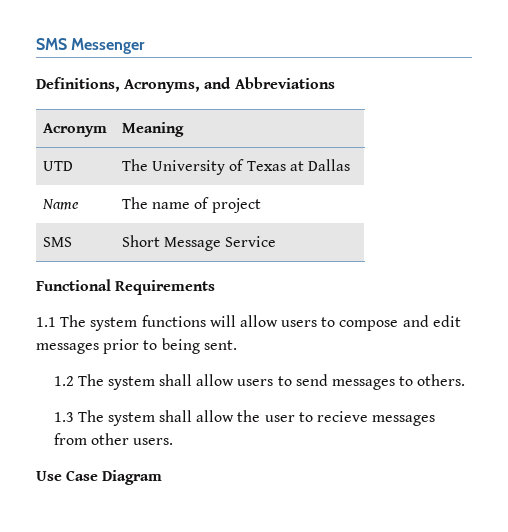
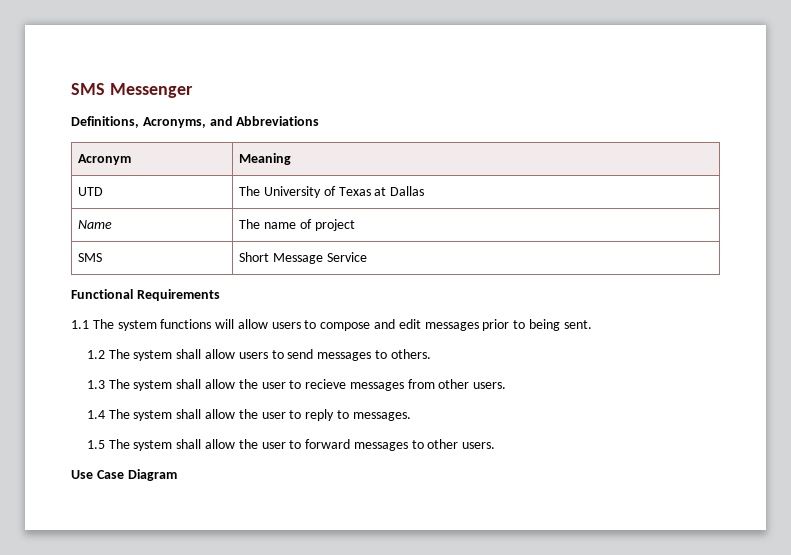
+ 1.4 The system shall allow the user to reply to messages.
+ 1.5 The system shall allow the user to forward messages to other users.

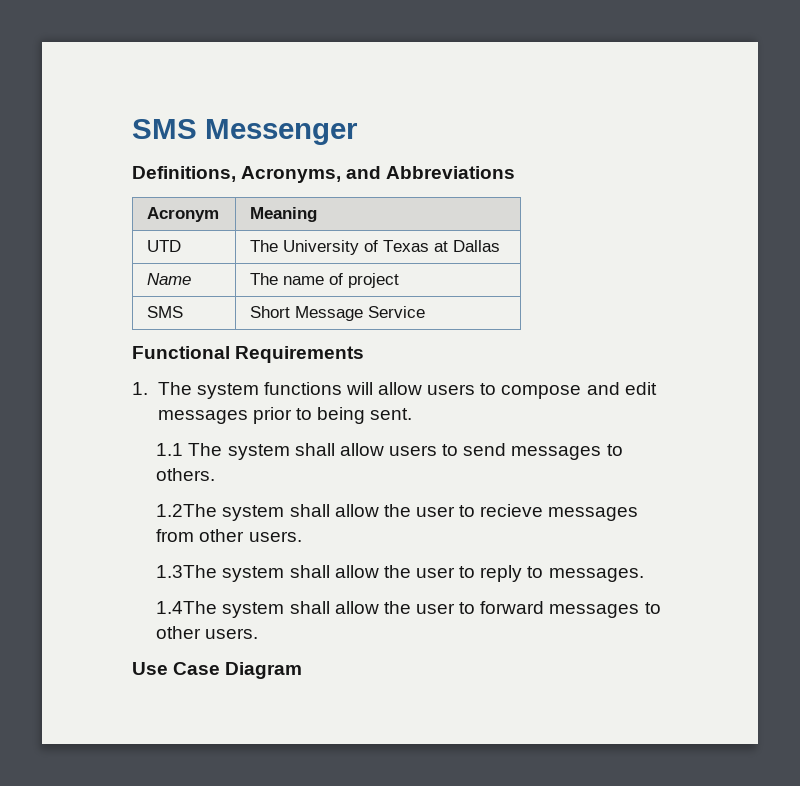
- 1.1 The system functions will allow users to compose and edit messages prior to being sent.
+ 1. The system functions will allow users to compose and edit messages prior to being sent.
- 1.2 The system shall allow users to send messages to others.
+ 1.1 The system shall allow users to send messages to others.
- 1.3 The system shall allow the user to recieve messages from other users.
+ 1.2The system shall allow the user to recieve messages from other users.
- 1.4 The system shall allow the user to reply to messages.
+ 1.3The system shall allow the user to reply to messages.
- 1.5 The system shall allow the user to forward messages to other users.
+ 1.4The system shall allow the user to forward messages to other users.

